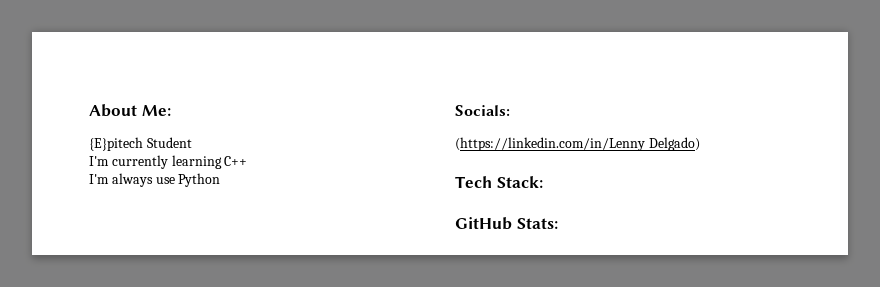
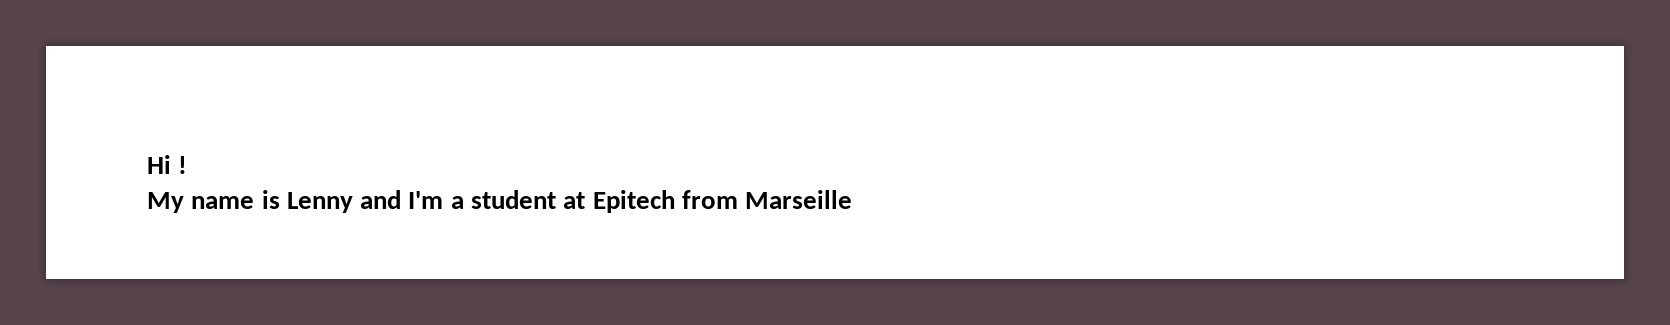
- About Me:
- {E}pitech Student
- I'm currently learning C++
- I'm always use Python
- Socials:
- (https://linkedin.com/in/Lenny Delgado)
- Tech Stack:
- GitHub Stats:
+ Hi !
+ My name is Lenny and I'm a student at Epitech from Marseille

